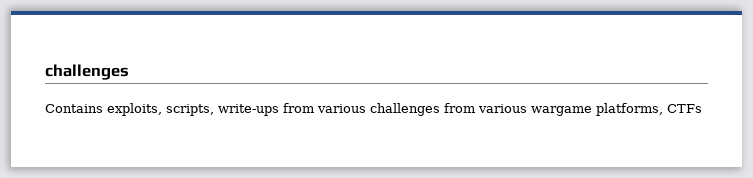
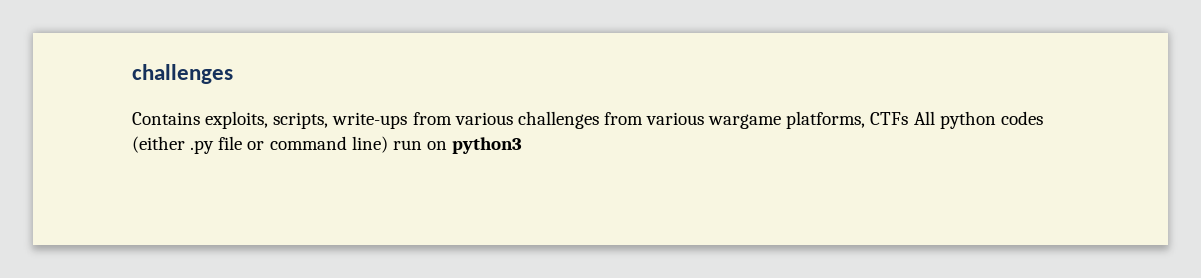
- Contains exploits, scripts, write-ups from various challenges from various wargame platforms, CTFs
+ Contains exploits, scripts, write-ups from various challenges from various wargame platforms, CTFs All python codes (either .py file or command line) run on python3

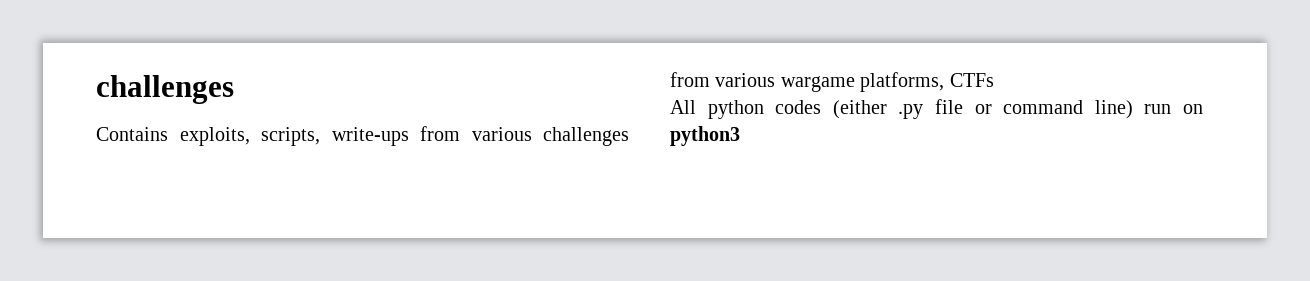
- Contains exploits, scripts, write-ups from various challenges from various wargame platforms, CTFs All python codes (either .py file or command line) run on python3
+ Contains exploits, scripts, write-ups from various challenges from various wargame platforms, CTFs
+ All python codes (either .py file or command line) run on python3

